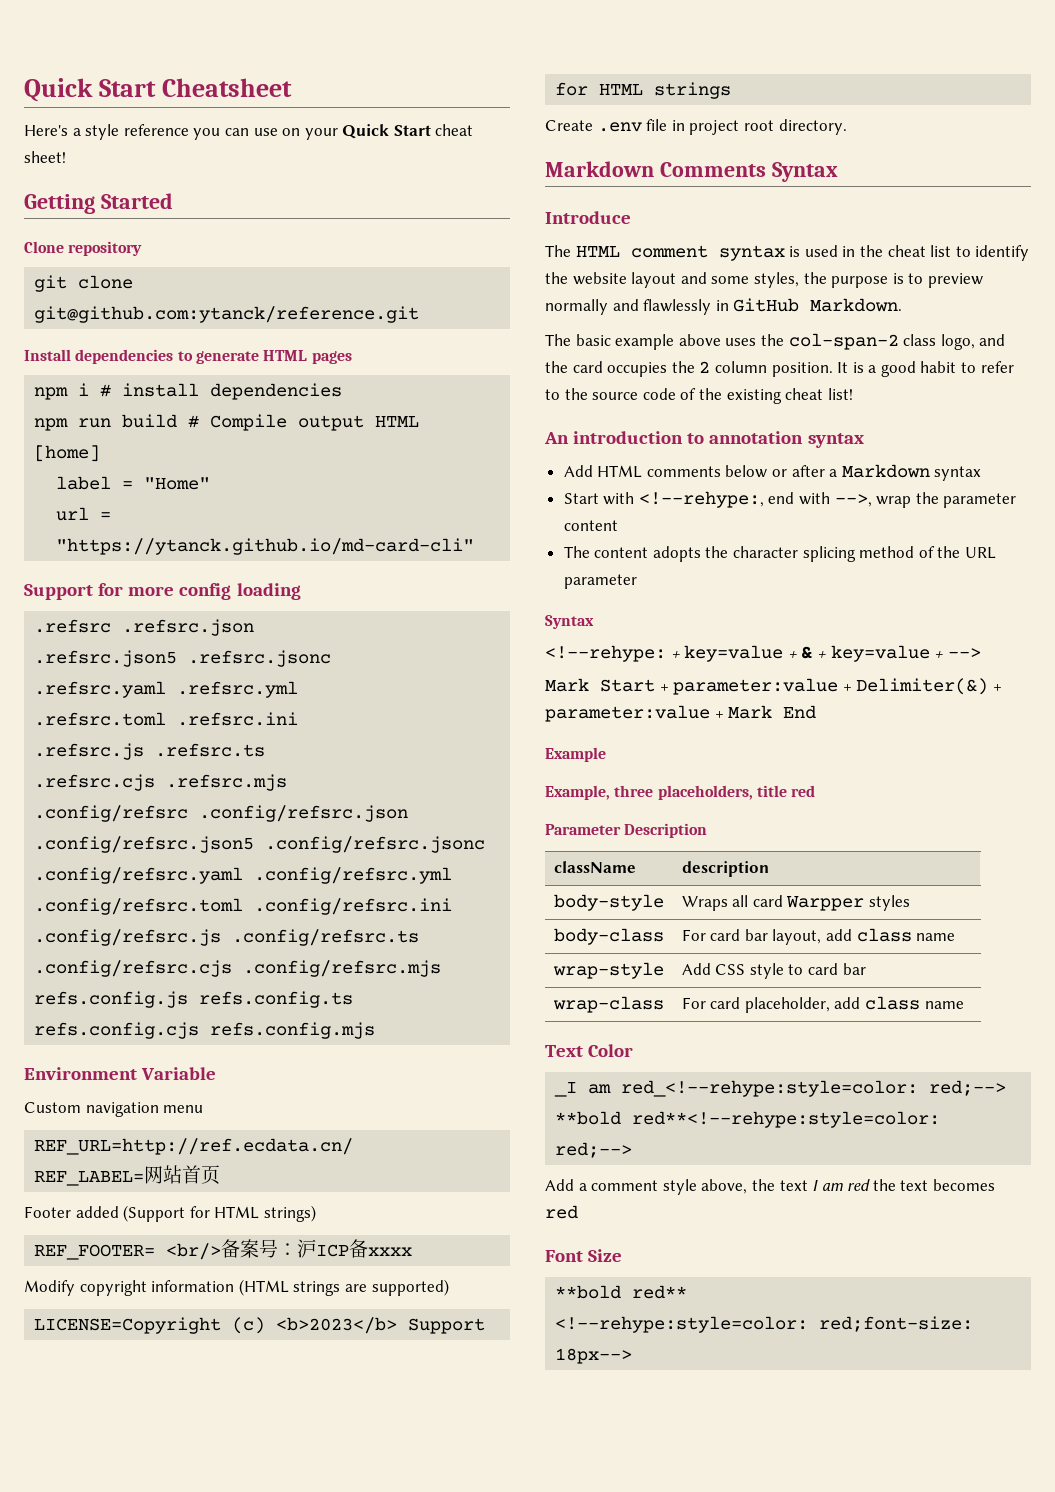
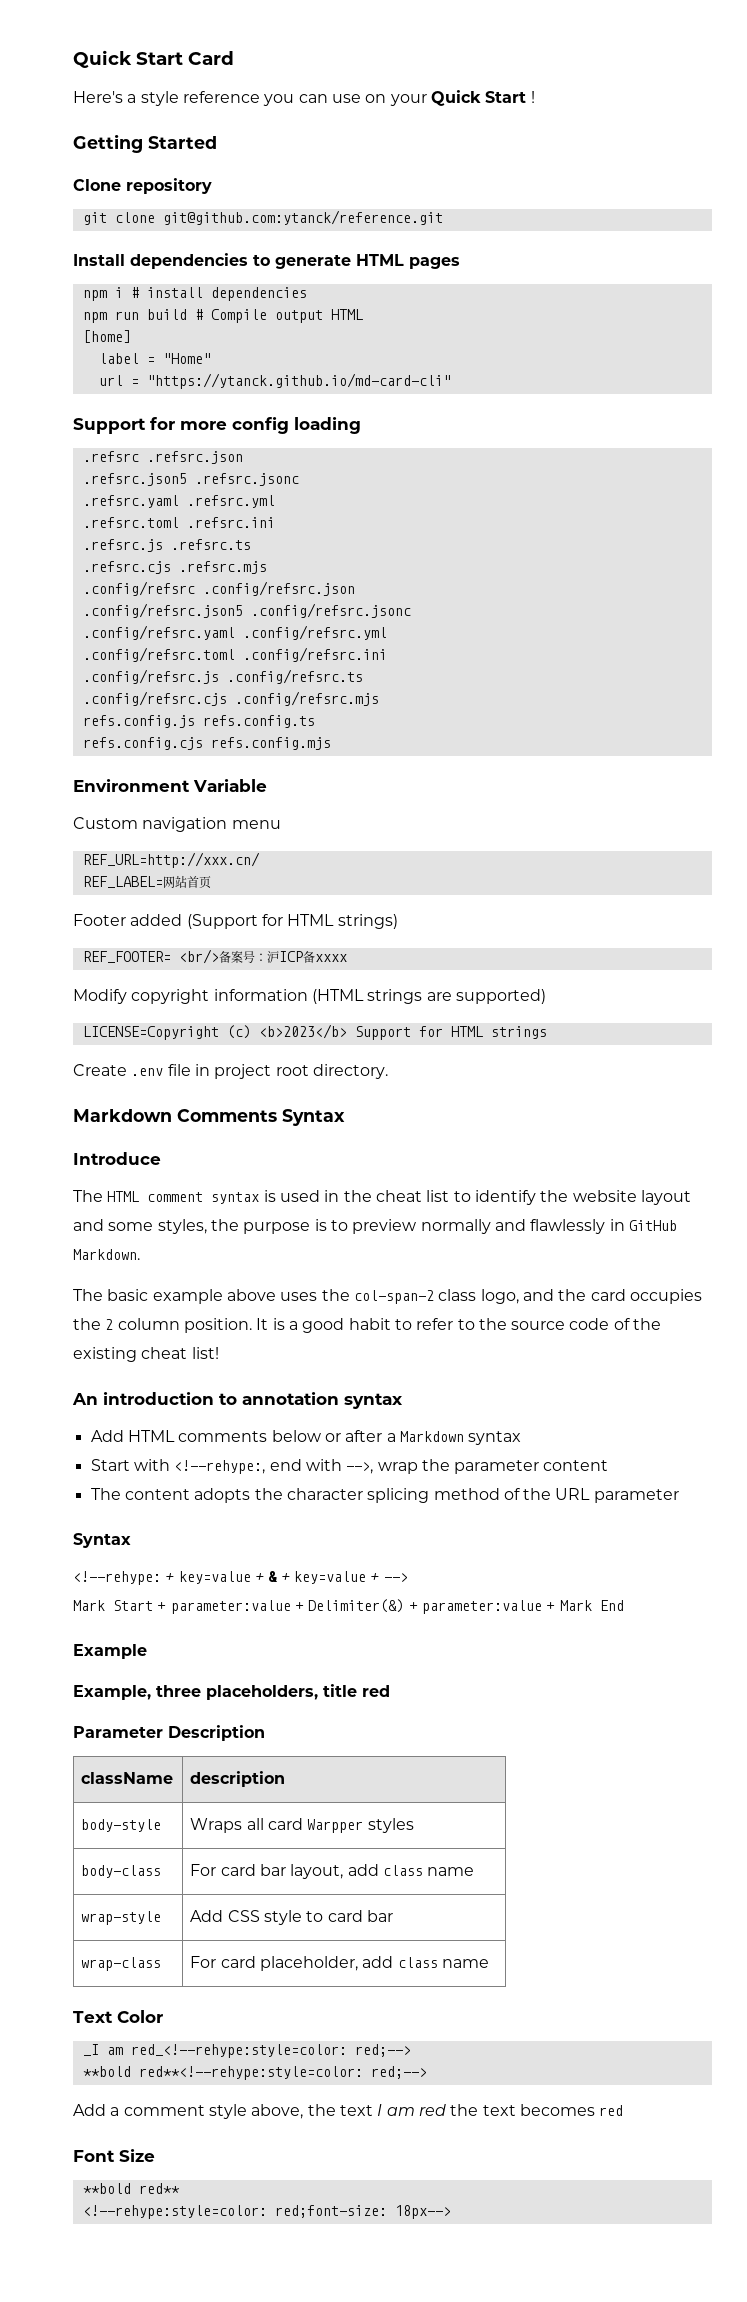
- Quick Start Cheatsheet
+ Quick Start Card
- Here's a style reference you can use on your Quick Start cheat sheet!
+ Here's a style reference you can use on your Quick Start !
- REF_URL=http://ref.ecdata.cn/
+ REF_URL=http://xxx.cn/

